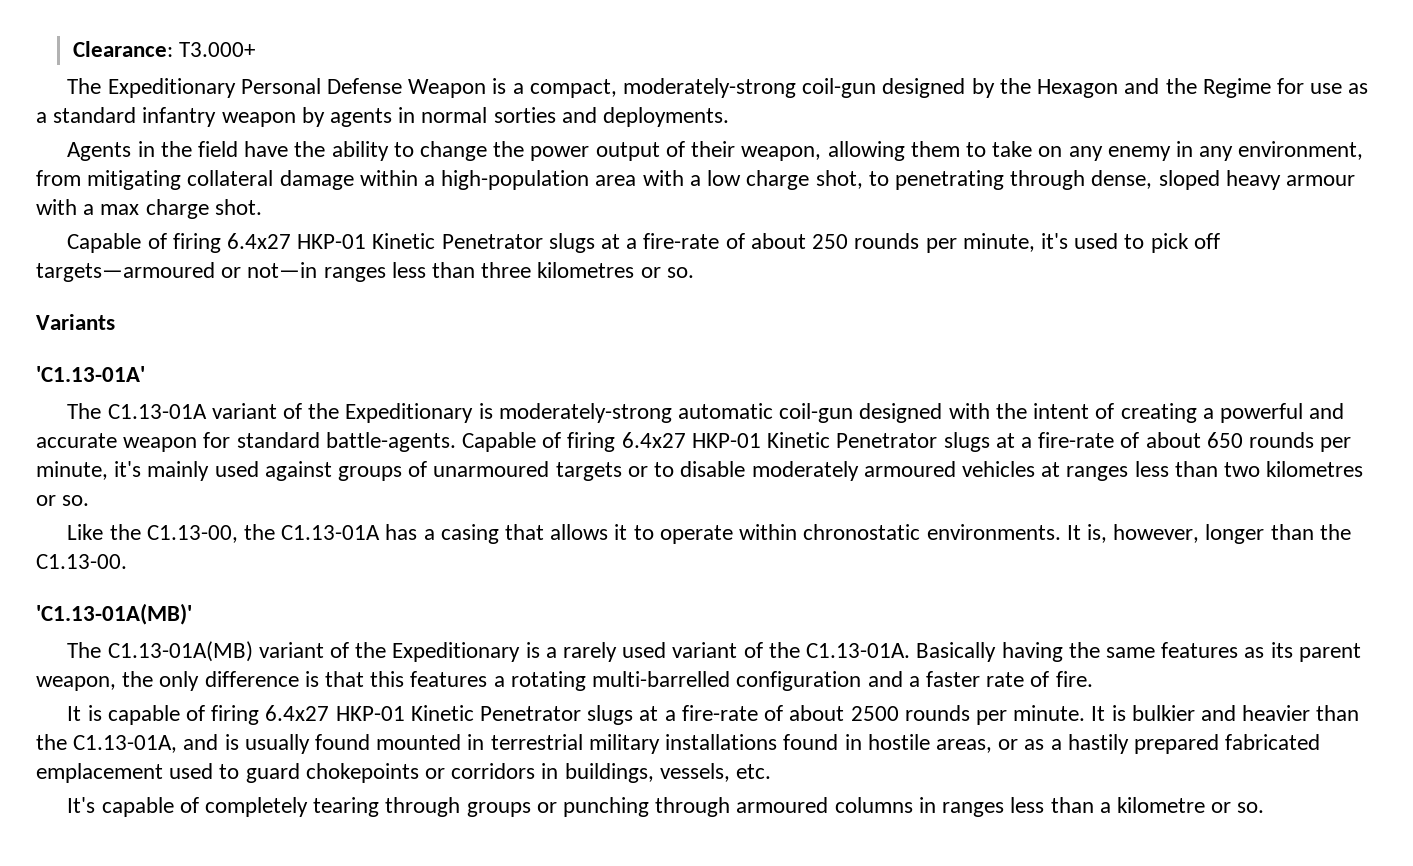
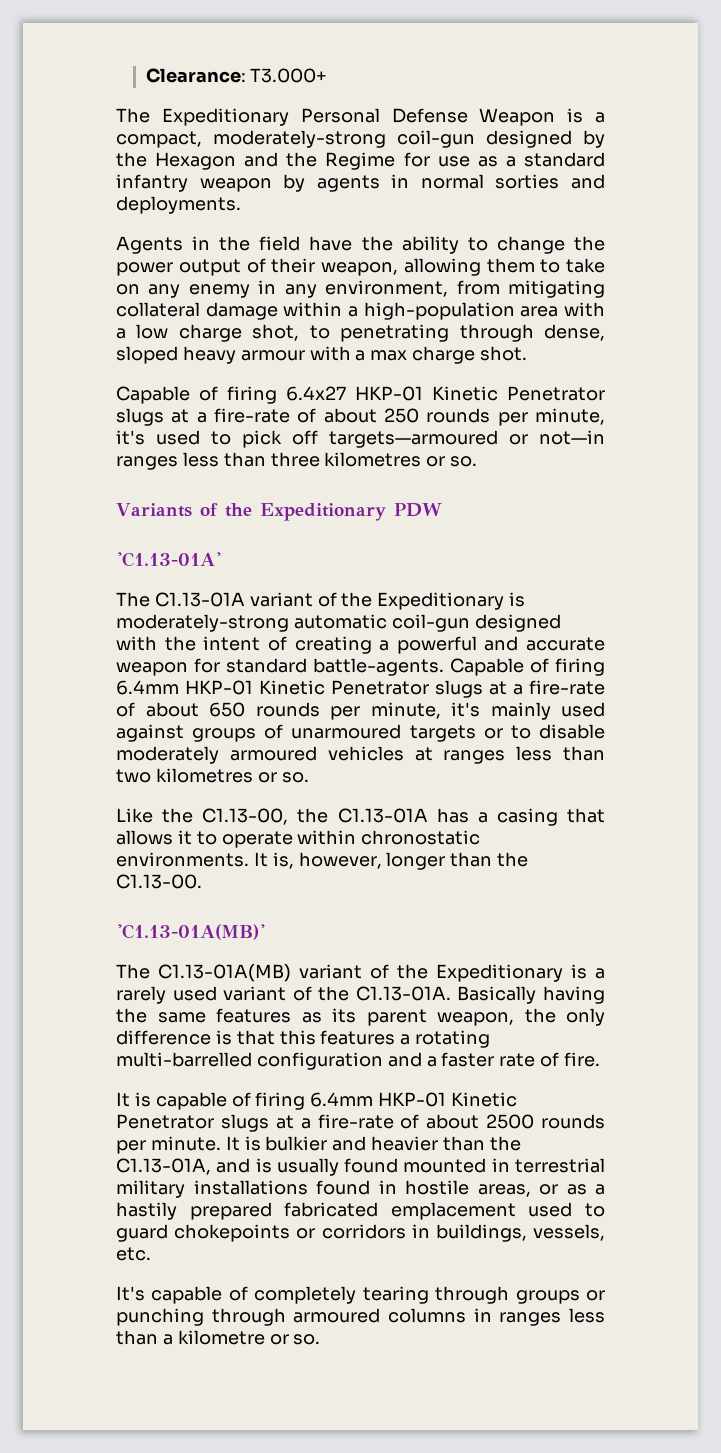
- Variants
+ Variants of the Expeditionary PDW
- Capable of firing 6.4x27 HKP-01 Kinetic Penetrator slugs at a fire-rate of about 650 rounds per minute, it's mainly used against groups of unarmoured targets or to disable moderately armoured vehicles at ranges less than two kilometres or so.
+ Capable of firing 6.4mm HKP-01 Kinetic Penetrator slugs at a fire-rate of about 650 rounds per minute, it's mainly used against groups of unarmoured targets or to disable moderately armoured vehicles at ranges less than two kilometres or so.
- It is capable of firing 6.4x27 HKP-01 Kinetic Penetrator slugs at a fire-rate of about 2500 rounds per minute.
+ It is capable of firing 6.4mm HKP-01 Kinetic Penetrator slugs at a fire-rate of about 2500 rounds per minute.

